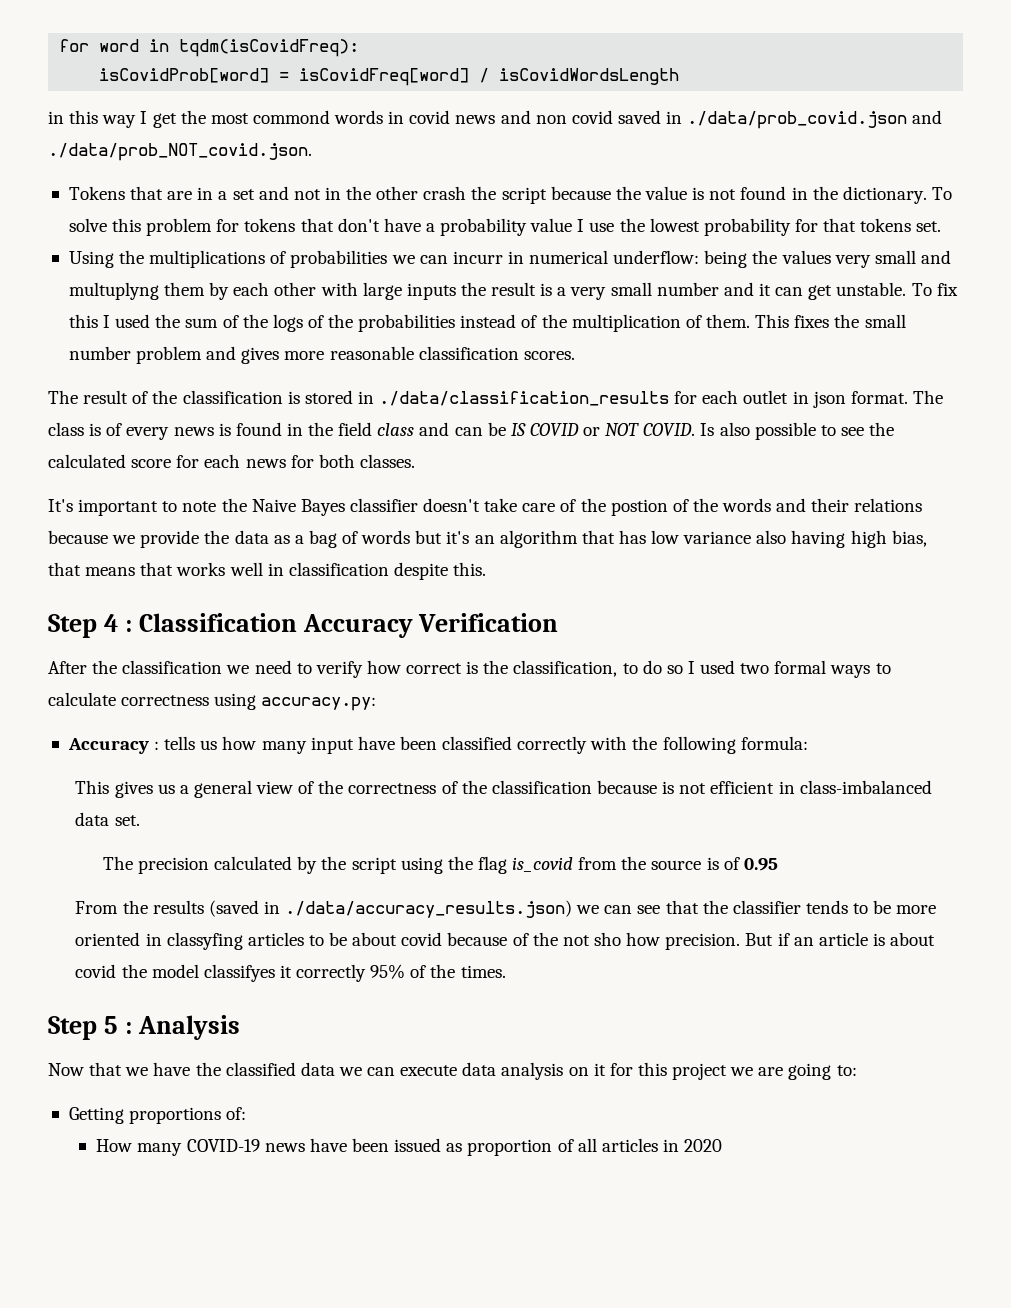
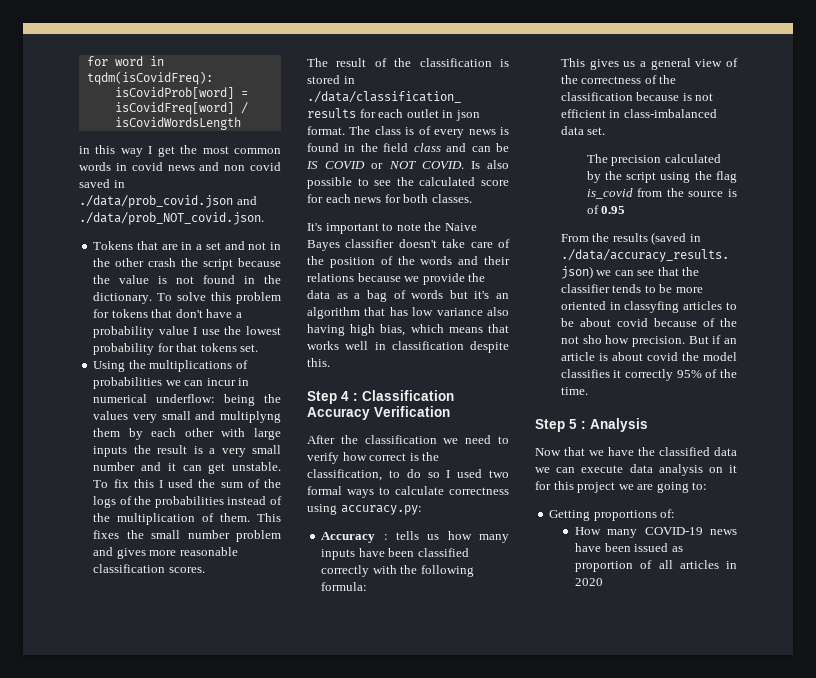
- in this way I get the most commond words in covid news and non covid saved in ./data/prob_covid.json and ./data/prob_NOT_covid.json.
+ in this way I get the most common words in covid news and non covid saved in ./data/prob_covid.json and ./data/prob_NOT_covid.json.
- Using the multiplications of probabilities we can incurr in numerical underflow: being the values very small and multuplyng them by each other with large inputs the result is a very small number and it can get unstable.
+ Using the multiplications of probabilities we can incur in numerical underflow: being the values very small and multiplyng them by each other with large inputs the result is a very small number and it can get unstable.
- It's important to note the Naive Bayes classifier doesn't take care of the postion of the words and their relations because we provide the data as a bag of words but it's an algorithm that has low variance also having high bias, that means that works well in classification despite this.
+ It's important to note the Naive Bayes classifier doesn't take care of the position of the words and their relations because we provide the data as a bag of words but it's an algorithm that has low variance also having high bias, which means that works well in classification despite this.
- Accuracy : tells us how many input have been classified correctly with the following formula:
+ Accuracy : tells us how many inputs have been classified correctly with the following formula:
- But if an article is about covid the model classifyes it correctly 95% of the times.
+ But if an article is about covid the model classifies it correctly 95% of the time.

